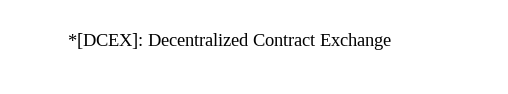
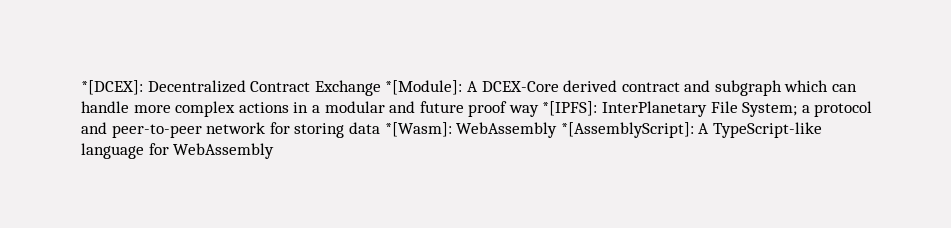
- *[DCEX]: Decentralized Contract Exchange
+ *[DCEX]: Decentralized Contract Exchange *[Module]: A DCEX-Core derived contract and subgraph which can handle more complex actions in a modular and future proof way *[IPFS]: InterPlanetary File System; a protocol and peer-to-peer network for storing data *[Wasm]: WebAssembly *[AssemblyScript]: A TypeScript-like language for WebAssembly

